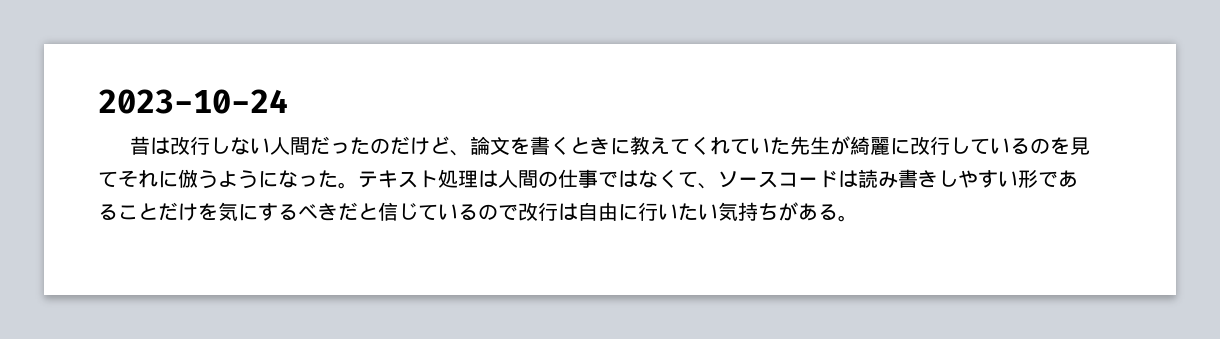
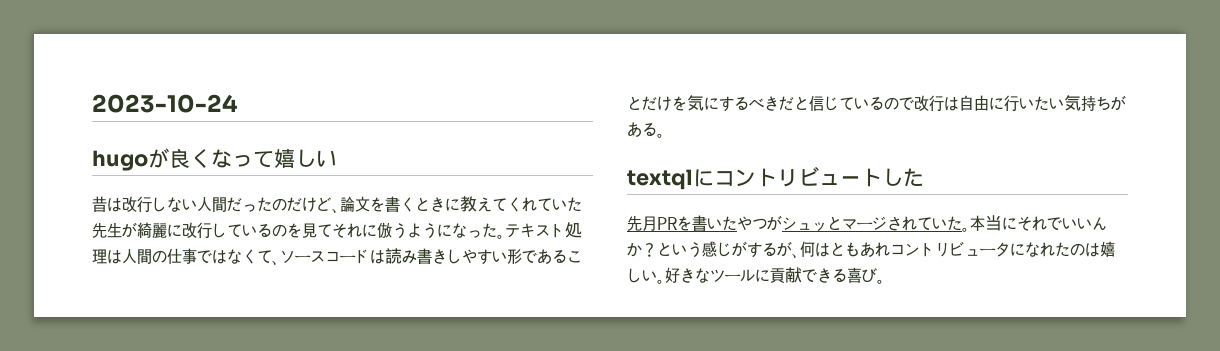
+ hugoが良くなって嬉しい
+ textqlにコントリビュートした
+ 先月PRを書いたやつがシュッとマージされていた。本当にそれでいいんか？という感じがするが、何はともあれコントリビュータになれたのは嬉しい。好きなツールに貢献できる喜び。

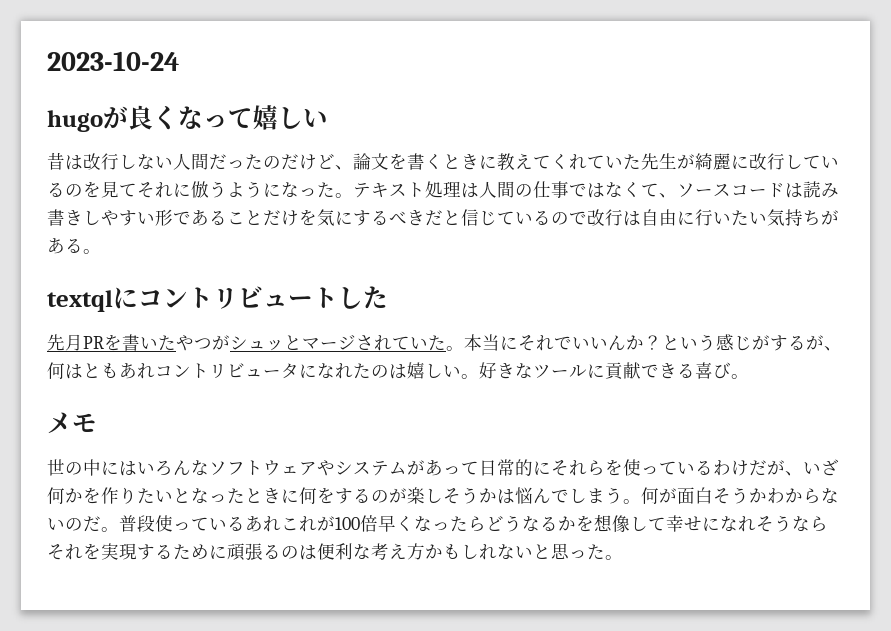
+ メモ
+ 世の中にはいろんなソフトウェアやシステムがあって日常的にそれらを使っているわけだが、いざ何かを作りたいとなったときに何をするのが楽しそうかは悩んでしまう。何が面白そうかわからないのだ。普段使っているあれこれが100倍早くなったらどうなるかを想像して幸せになれそうならそれを実現するために頑張るのは便利な考え方かもしれないと思った。

